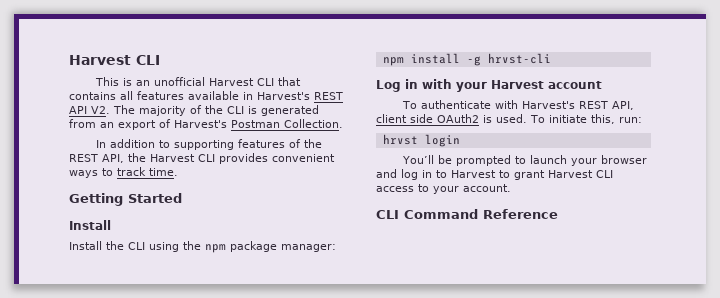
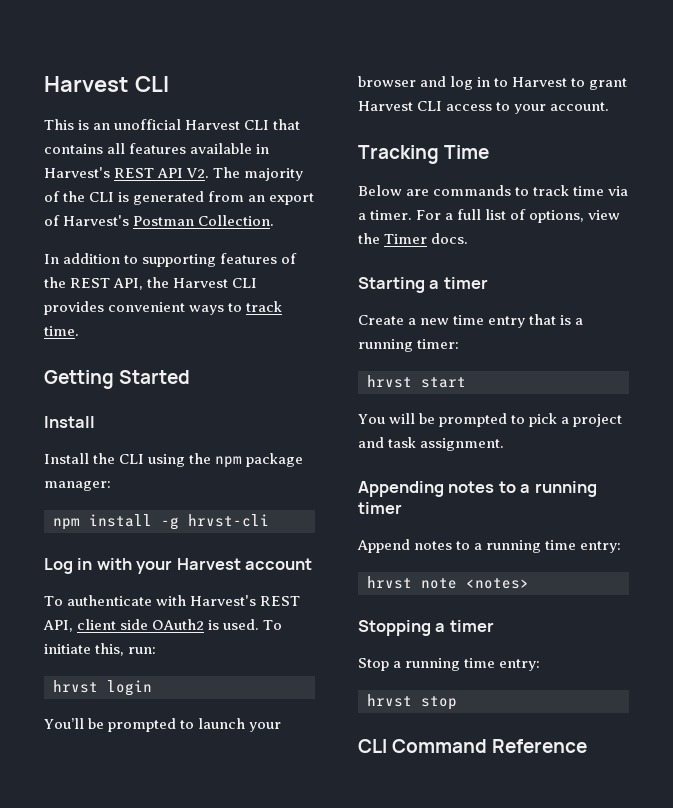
+ Tracking Time
+ Below are commands to track time via a timer. For a full list of options, view the Timer docs.
+ Starting a timer
+ Create a new time entry that is a running timer:
+ hrvst start
+ You will be prompted to pick a project and task assignment.
+ Appending notes to a running timer
+ Append notes to a running time entry:
+ hrvst note <notes>
+ Stopping a timer
+ Stop a running time entry:
+ hrvst stop

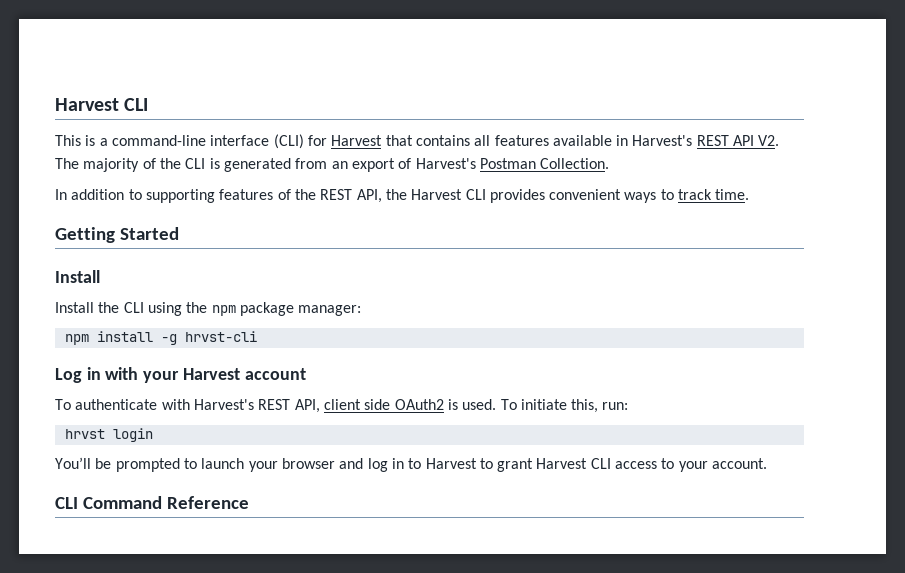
- This is an unofficial Harvest CLI that contains all features available in Harvest's REST API V2. The majority of the CLI is generated from an export of Harvest's Postman Collection.
+ This is a command-line interface (CLI) for Harvest that contains all features available in Harvest's REST API V2. The majority of the CLI is generated from an export of Harvest's Postman Collection.
- Tracking Time
- Below are commands to track time via a timer. For a full list of options, view the Timer docs.
- Starting a timer
- Create a new time entry that is a running timer:
- hrvst start
- You will be prompted to pick a project and task assignment.
- Appending notes to a running timer
- Append notes to a running time entry:
- hrvst note <notes>
- Stopping a timer
- Stop a running time entry:
- hrvst stop

